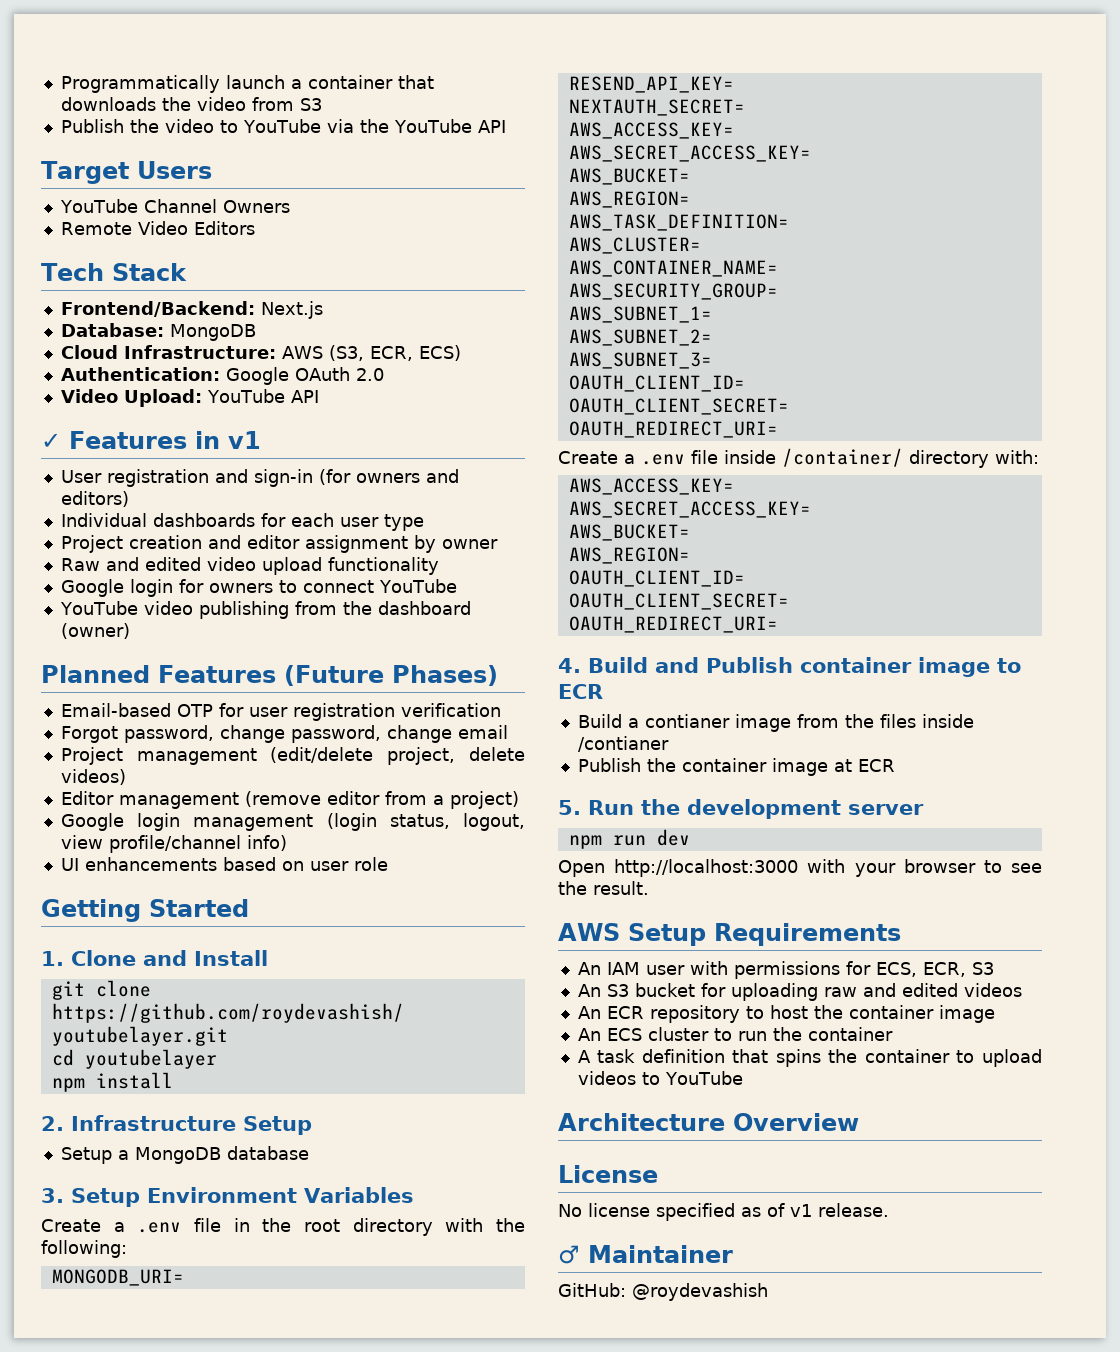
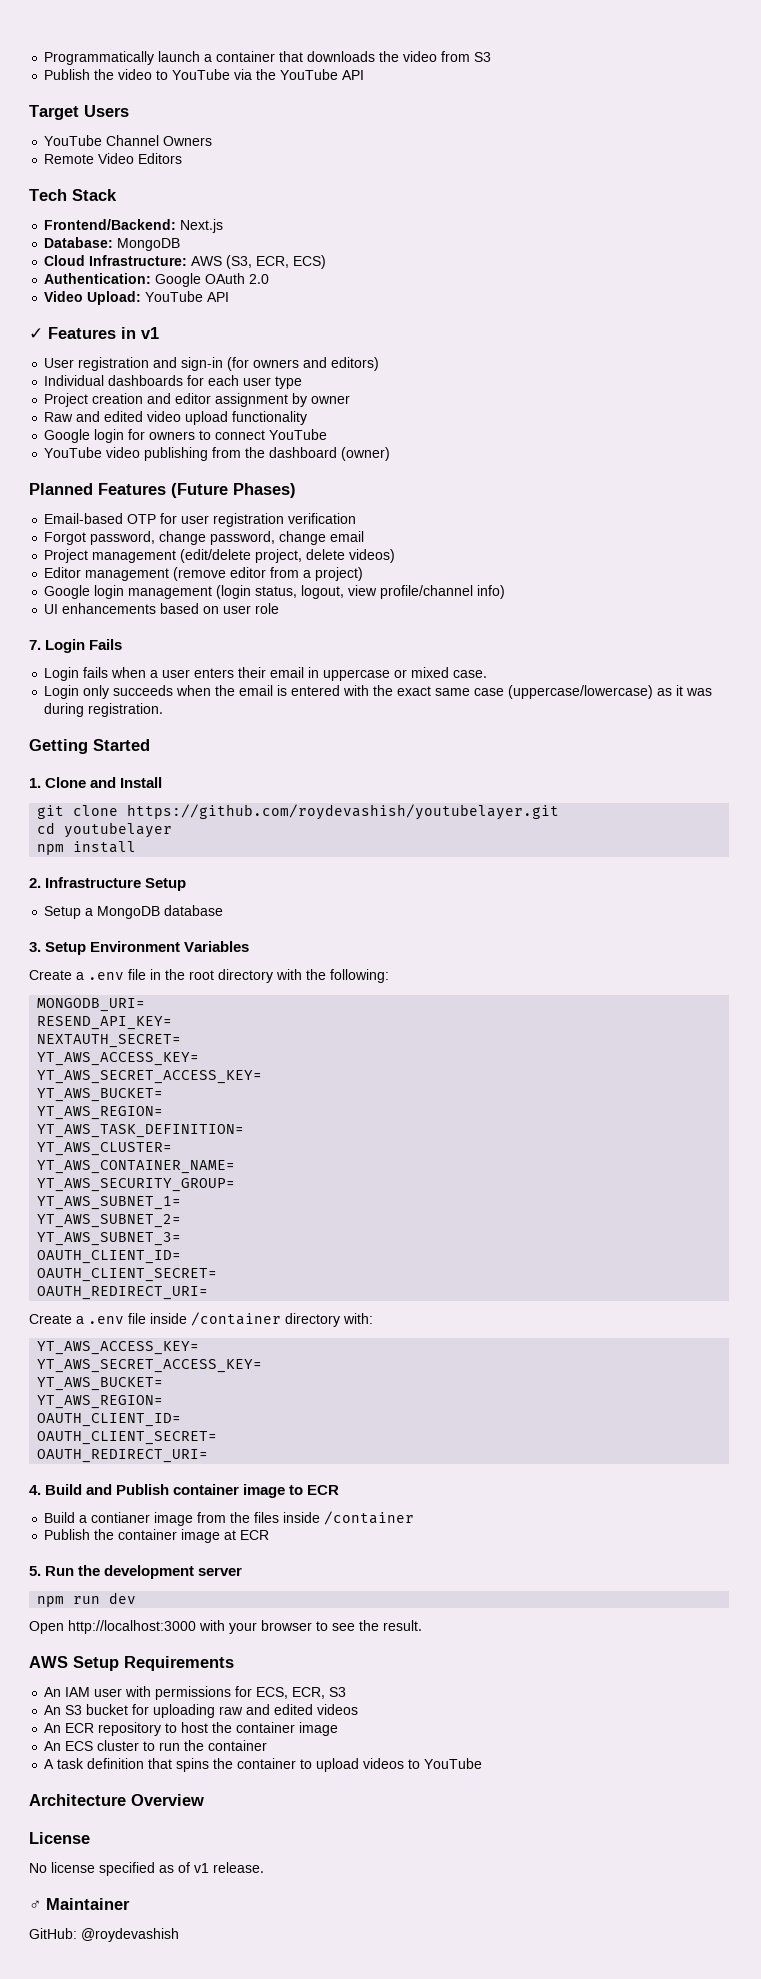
+ 7. Login Fails
+ Login fails when a user enters their email in uppercase or mixed case.
+ Login only succeeds when the email is entered with the exact same case (uppercase/lowercase) as it was during registration.
  NEXTAUTH_SECRET=
- AWS_ACCESS_KEY=
- AWS_SECRET_ACCESS_KEY=
- AWS_BUCKET=
- AWS_REGION=
- AWS_TASK_DEFINITION=
- AWS_CLUSTER=
- AWS_CONTAINER_NAME=
- AWS_SECURITY_GROUP=
- AWS_SUBNET_1=
- AWS_SUBNET_2=
- AWS_SUBNET_3=
+ YT_AWS_ACCESS_KEY=
+ YT_AWS_SECRET_ACCESS_KEY=
+ YT_AWS_BUCKET=
+ YT_AWS_REGION=
+ YT_AWS_TASK_DEFINITION=
+ YT_AWS_CLUSTER=
+ YT_AWS_CONTAINER_NAME=
+ YT_AWS_SECURITY_GROUP=
+ YT_AWS_SUBNET_1=
+ YT_AWS_SUBNET_2=
+ YT_AWS_SUBNET_3=
- Create a .env file inside /container/ directory with:
- AWS_ACCESS_KEY=
- AWS_SECRET_ACCESS_KEY=
- AWS_BUCKET=
- AWS_REGION=
+ Create a .env file inside /container directory with:
+ YT_AWS_ACCESS_KEY=
+ YT_AWS_SECRET_ACCESS_KEY=
+ YT_AWS_BUCKET=
+ YT_AWS_REGION=
- Build a contianer image from the files inside /contianer
+ Build a contianer image from the files inside /container

